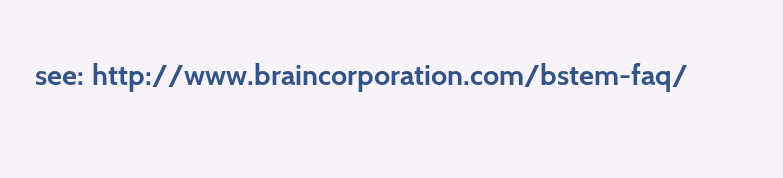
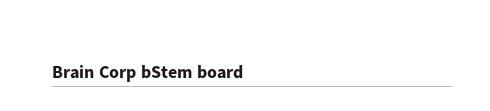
- see: http://www.braincorporation.com/bstem-faq/
+ Brain Corp bStem board

